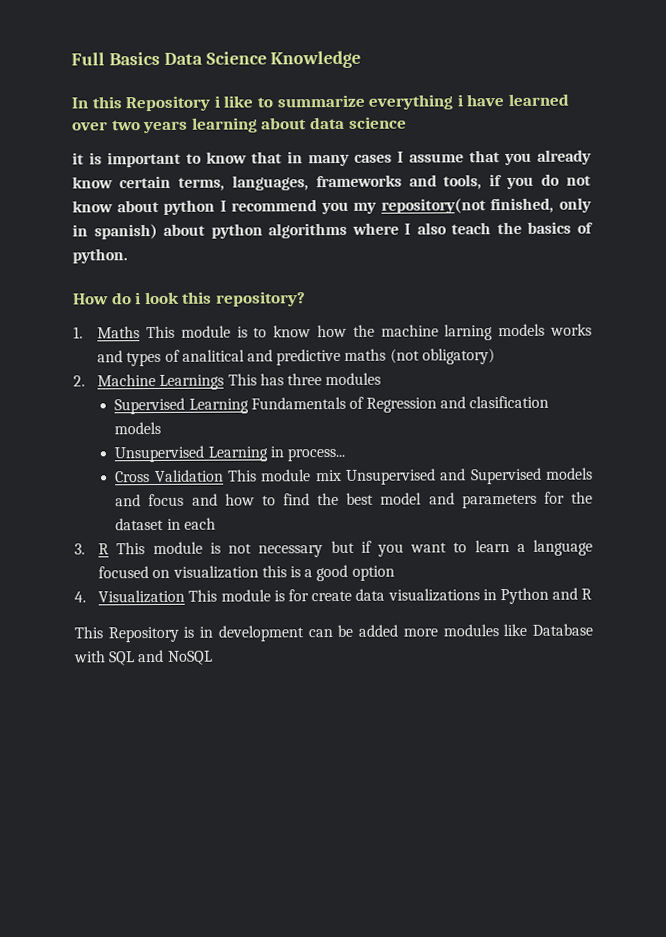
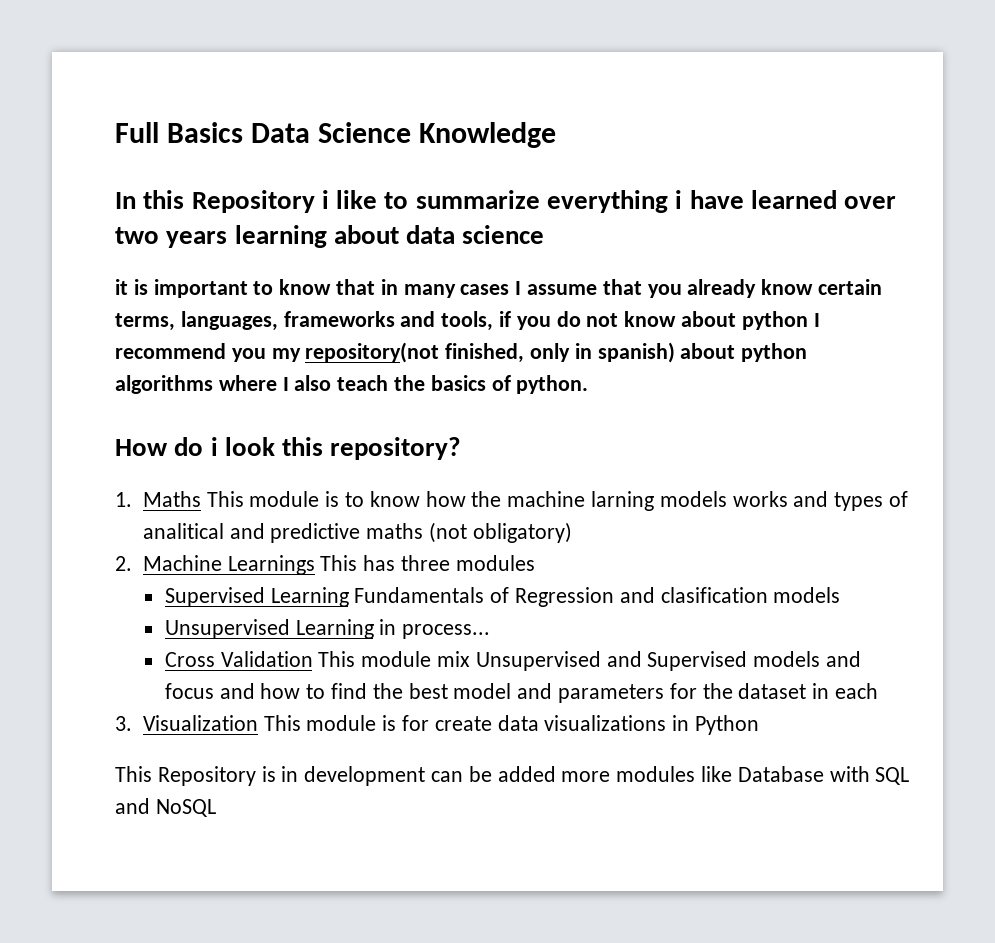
- 3. R This module is not necessary but if you want to learn a language focused on visualization this is a good option
- 4. Visualization This module is for create data visualizations in Python and R
+ 3. Visualization This module is for create data visualizations in Python

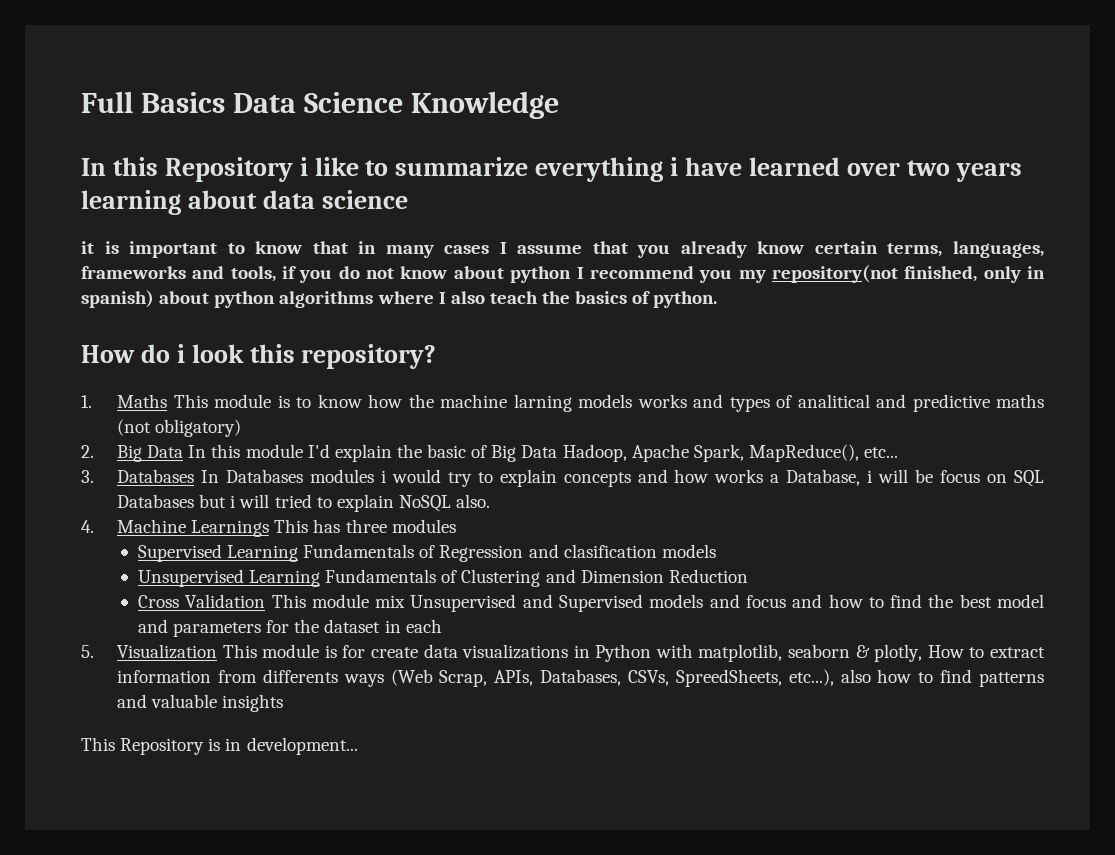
- 2. Machine Learnings This has three modules
+ 2. Big Data In this module I'd explain the basic of Big Data Hadoop, Apache Spark, MapReduce(), etc...
+ 3. Databases In Databases modules i would try to explain concepts and how works a Database, i will be focus on SQL Databases but i will tried to explain NoSQL also.
+ 4. Machine Learnings This has three modules
- Unsupervised Learning in process...
+ Unsupervised Learning Fundamentals of Clustering and Dimension Reduction
- 3. Visualization This module is for create data visualizations in Python
- This Repository is in development can be added more modules like Database with SQL and NoSQL
+ 5. Visualization This module is for create data visualizations in Python with matplotlib, seaborn & plotly, How to extract information from differents ways (Web Scrap, APIs, Databases, CSVs, SpreedSheets, etc...), also how to find patterns and valuable insights
+ This Repository is in development...

